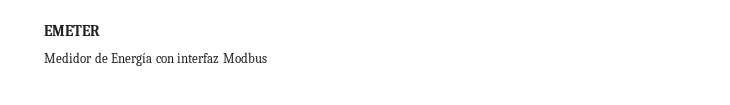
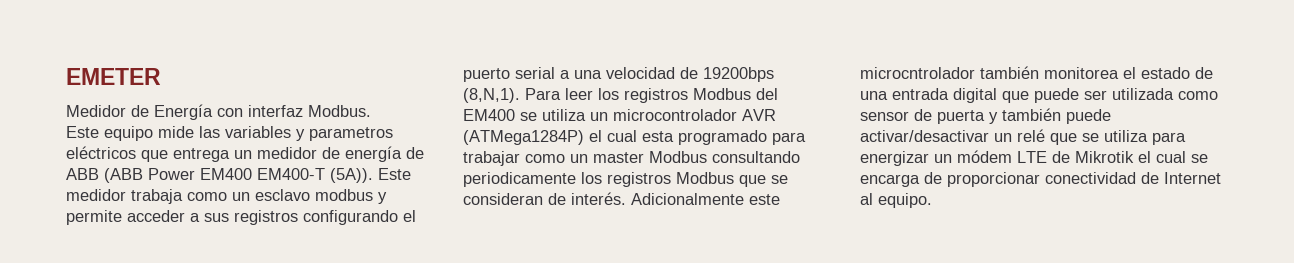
- Medidor de Energía con interfaz Modbus
+ Medidor de Energía con interfaz Modbus.
+ Este equipo mide las variables y parametros eléctricos que entrega un medidor de energía de ABB (ABB Power EM400 EM400-T (5A)). Este medidor trabaja como un esclavo modbus y permite acceder a sus registros configurando el puerto serial a una velocidad de 19200bps (8,N,1). Para leer los registros Modbus del EM400 se utiliza un microcontrolador AVR (ATMega1284P) el cual esta programado para trabajar como un master Modbus consultando periodicamente los registros Modbus que se consideran de interés. Adicionalmente este microcntrolador también monitorea el estado de una entrada digital que puede ser utilizada como sensor de puerta y también puede activar/desactivar un relé que se utiliza para energizar un módem LTE de Mikrotik el cual se encarga de proporcionar conectividad de Internet al equipo.

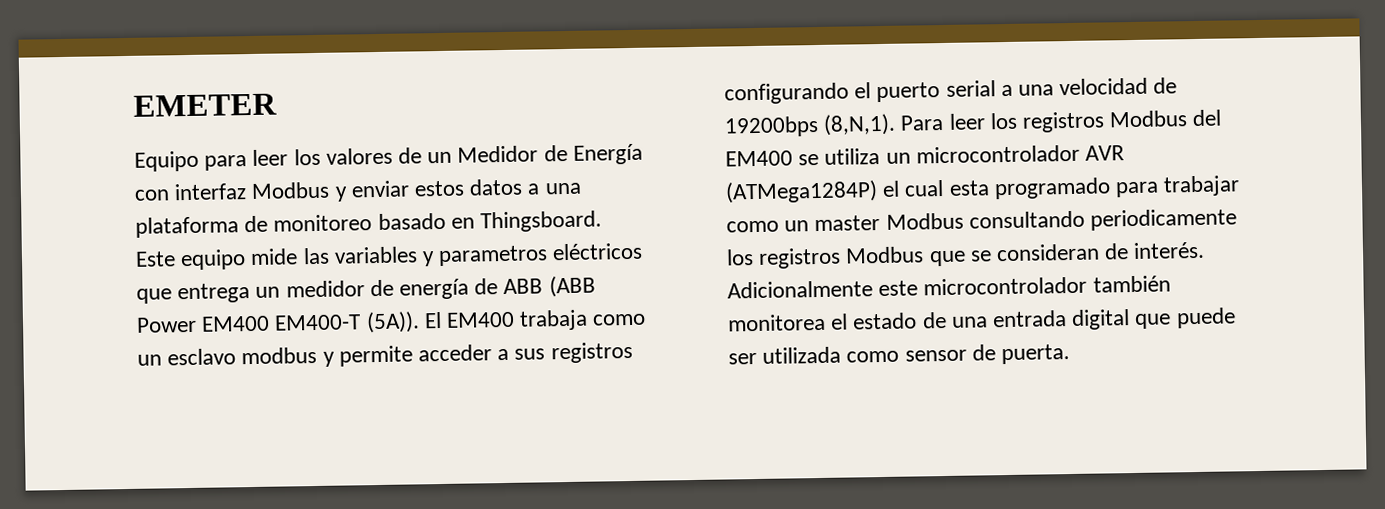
- Medidor de Energía con interfaz Modbus.
+ Equipo para leer los valores de un Medidor de Energía con interfaz Modbus y enviar estos datos a una plataforma de monitoreo basado en Thingsboard.
- Este medidor trabaja como un esclavo modbus y permite acceder a sus registros configurando el puerto serial a una velocidad de 19200bps (8,N,1).
+ El EM400 trabaja como un esclavo modbus y permite acceder a sus registros configurando el puerto serial a una velocidad de 19200bps (8,N,1).
- Adicionalmente este microcntrolador también monitorea el estado de una entrada digital que puede ser utilizada como sensor de puerta y también puede activar/desactivar un relé que se utiliza para energizar un módem LTE de Mikrotik el cual se encarga de proporcionar conectividad de Internet al equipo.
+ Adicionalmente este microcontrolador también monitorea el estado de una entrada digital que puede ser utilizada como sensor de puerta.

